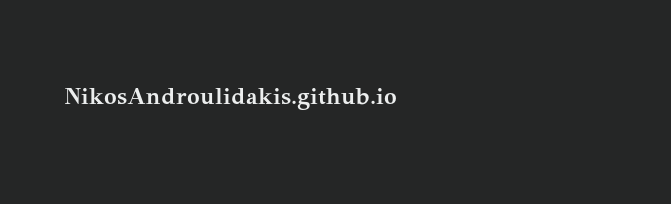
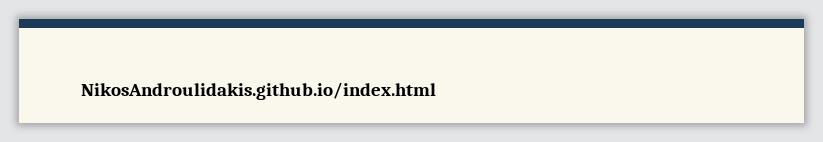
- NikosAndroulidakis.github.io
+ NikosAndroulidakis.github.io/index.html

